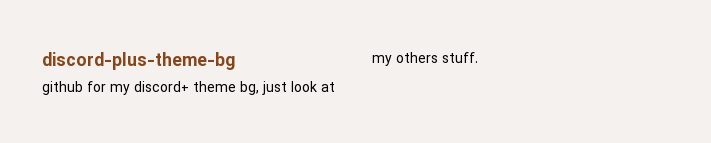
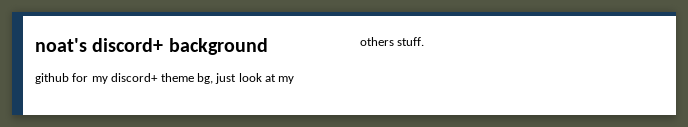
- discord-plus-theme-bg
+ noat's discord+ background

